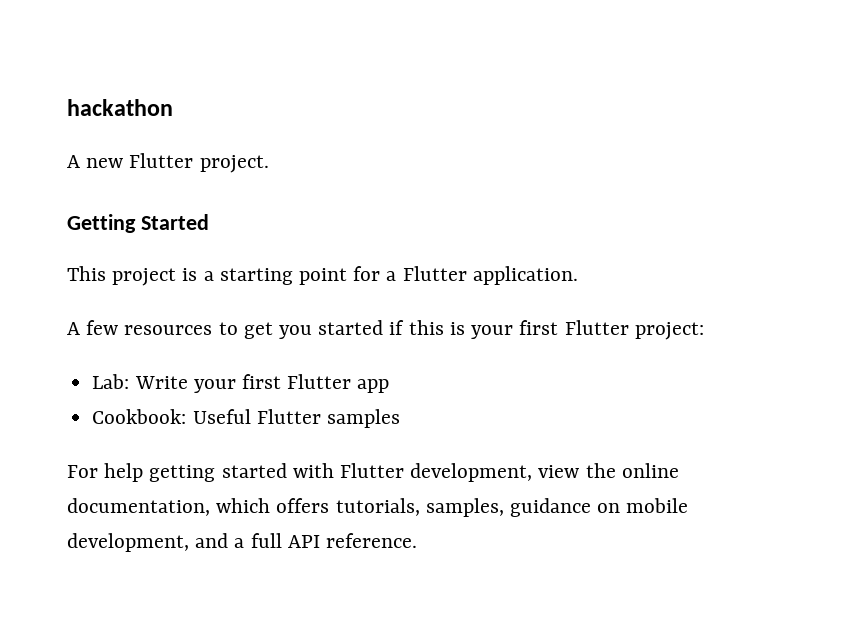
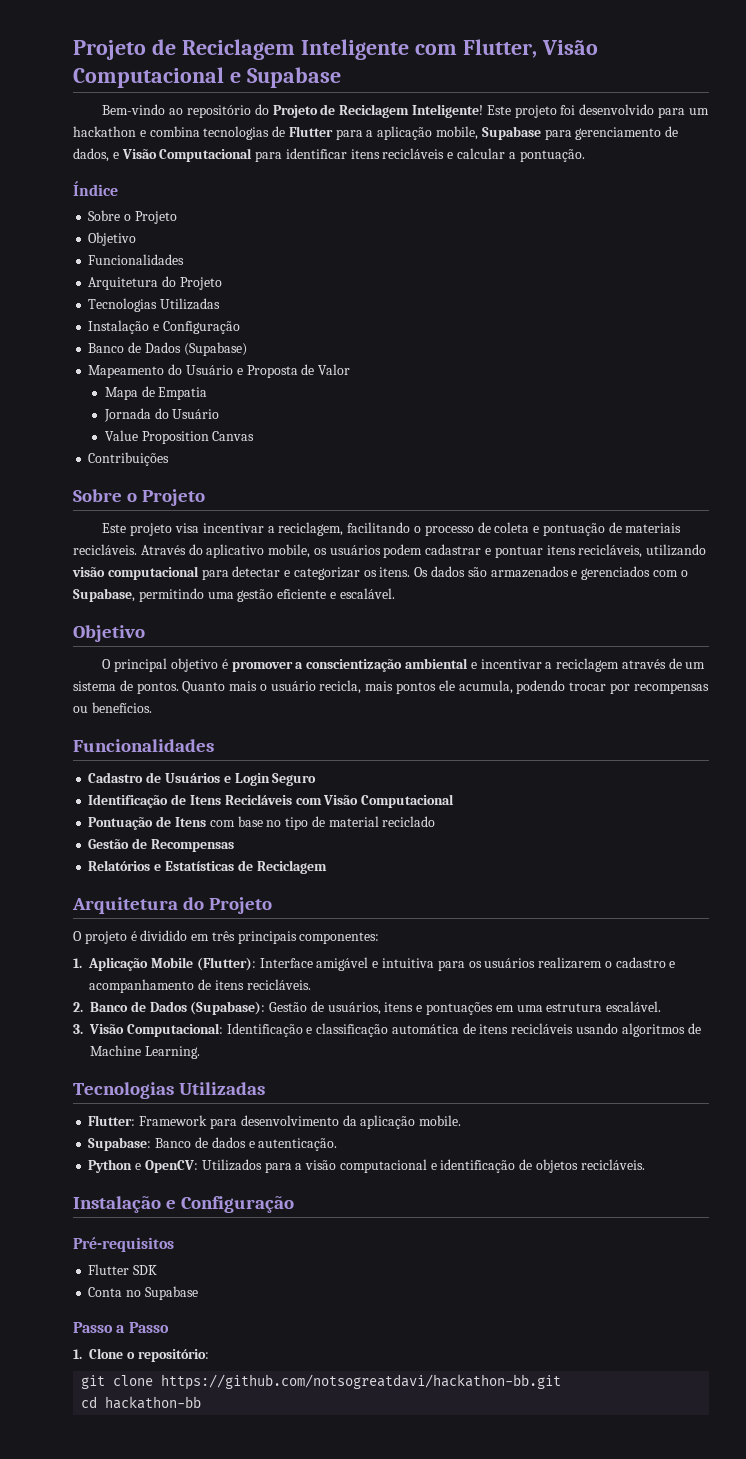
- hackathon
- A new Flutter project.
- Getting Started
- This project is a starting point for a Flutter application.
- A few resources to get you started if this is your first Flutter project:
- Lab: Write your first Flutter app
- Cookbook: Useful Flutter samples
- For help getting started with Flutter development, view the online documentation, which offers tutorials, samples, guidance on mobile development, and a full API reference.
+ Projeto de Reciclagem Inteligente com Flutter, Visão Computacional e Supabase
+ Bem-vindo ao repositório do Projeto de Reciclagem Inteligente! Este projeto foi desenvolvido para um hackathon e combina tecnologias de Flutter para a aplicação mobile, Supabase para gerenciamento de dados, e Visão Computacional para identificar itens recicláveis e calcular a pontuação.
+ Índice
+ Sobre o Projeto
+ Objetivo
+ Funcionalidades
+ Arquitetura do Projeto
+ Tecnologias Utilizadas
+ Instalação e Configuração
+ Banco de Dados (Supabase)
+ Mapeamento do Usuário e Proposta de Valor
+ Mapa de Empatia
+ Jornada do Usuário
+ Value Proposition Canvas
+ Contribuições
+ Sobre o Projeto
+ Este projeto visa incentivar a reciclagem, facilitando o processo de coleta e pontuação de materiais recicláveis. Através do aplicativo mobile, os usuários podem cadastrar e pontuar itens recicláveis, utilizando visão computacional para detectar e categorizar os itens. Os dados são armazenados e gerenciados com o Supabase, permitindo uma gestão eficiente e escalável.
+ Objetivo
+ O principal objetivo é promover a conscientização ambiental e incentivar a reciclagem através de um sistema de pontos. Quanto mais o usuário recicla, mais pontos ele acumula, podendo trocar por recompensas ou benefícios.
+ Funcionalidades
+ Cadastro de Usuários e Login Seguro
+ Identificação de Itens Recicláveis com Visão Computacional
+ Pontuação de Itens com base no tipo de material reciclado
+ Gestão de Recompensas
+ Relatórios e Estatísticas de Reciclagem
+ Arquitetura do Projeto
+ O projeto é dividido em três principais componentes:
+ 1. Aplicação Mobile (Flutter): Interface amigável e intuitiva para os usuários realizarem o cadastro e acompanhamento de itens recicláveis.
+ 2. Banco de Dados (Supabase): Gestão de usuários, itens e pontuações em uma estrutura escalável.
+ 3. Visão Computacional: Identificação e classificação automática de itens recicláveis usando algoritmos de Machine Learning.
+ Tecnologias Utilizadas
+ Flutter: Framework para desenvolvimento da aplicação mobile.
+ Supabase: Banco de dados e autenticação.
+ Python e OpenCV: Utilizados para a visão computacional e identificação de objetos recicláveis.
+ Instalação e Configuração
+ Pré-requisitos
+ Flutter SDK
+ Conta no Supabase
+ Passo a Passo
+ 1. Clone o repositório:
+ git clone https://github.com/notsogreatdavi/hackathon-bb.git
+ cd hackathon-bb

